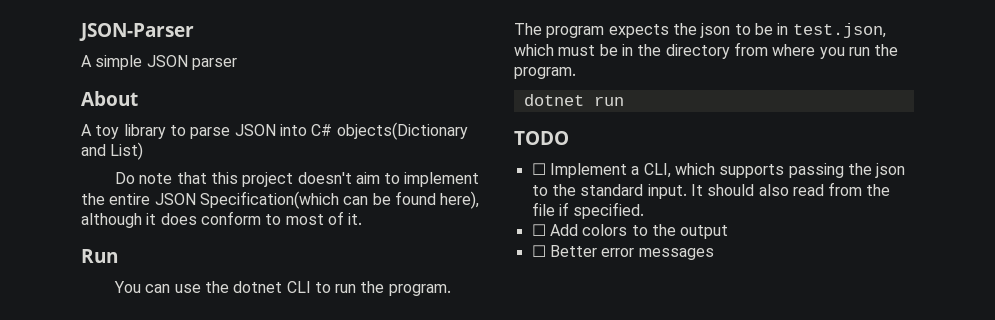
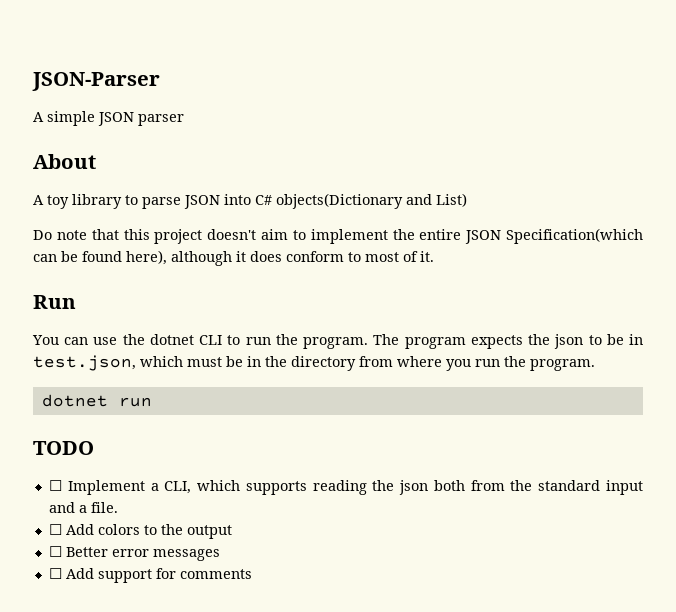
- ☐ Implement a CLI, which supports passing the json to the standard input. It should also read from the file if specified.
+ ☐ Implement a CLI, which supports reading the json both from the standard input and a file.
+ ☐ Add support for comments

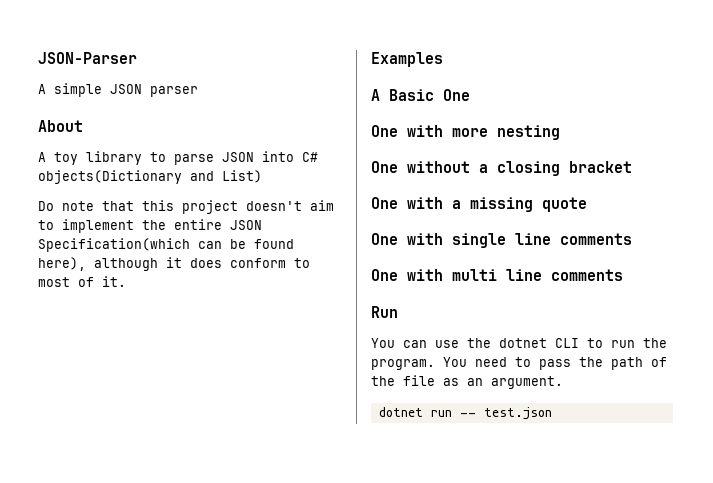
+ Examples
+ A Basic One
+ One with more nesting
+ One without a closing bracket
+ One with a missing quote
+ One with single line comments
+ One with multi line comments
- The program expects the json to be in test.json, which must be in the directory from where you run the program.
- dotnet run
- TODO
- ☐ Implement a CLI, which supports reading the json both from the standard input and a file.
- ☐ Add colors to the output
- ☐ Better error messages
- ☐ Add support for comments
+ You need to pass the path of the file as an argument.
+ dotnet run -- test.json

